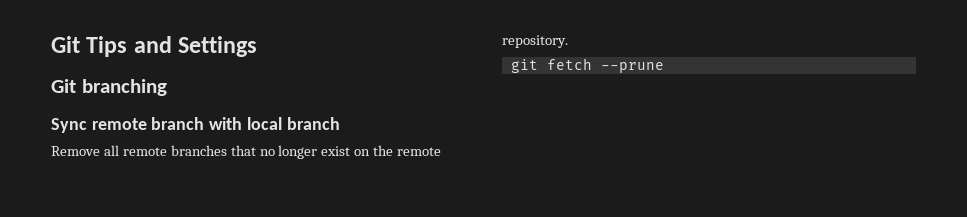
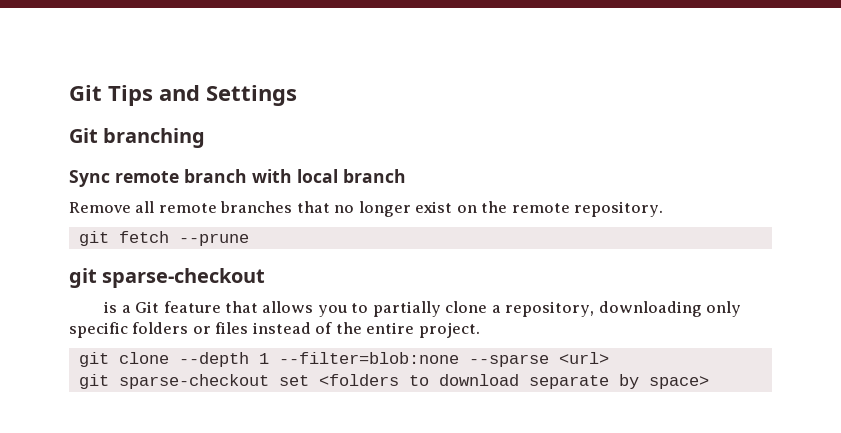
  git fetch --prune
+ git sparse-checkout
+ is a Git feature that allows you to partially clone a repository, downloading only specific folders or files instead of the entire project.
+ git clone --depth 1 --filter=blob:none --sparse <url>
+ git sparse-checkout set <folders to download separate by space>

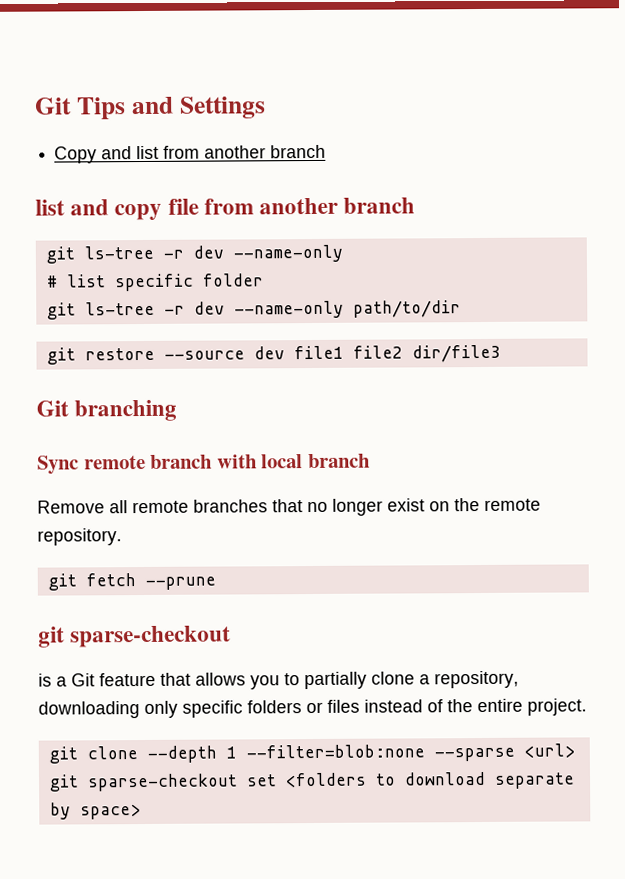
+ Copy and list from another branch
+ list and copy file from another branch
+ git ls-tree -r dev --name-only
+ # list specific folder
+ git ls-tree -r dev --name-only path/to/dir
+ git restore --source dev file1 file2 dir/file3

